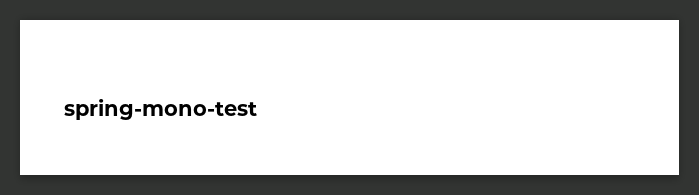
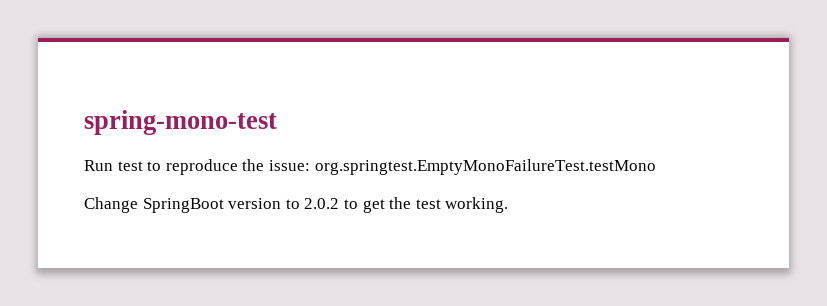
+ Run test to reproduce the issue: org.springtest.EmptyMonoFailureTest.testMono
+ Change SpringBoot version to 2.0.2 to get the test working.

